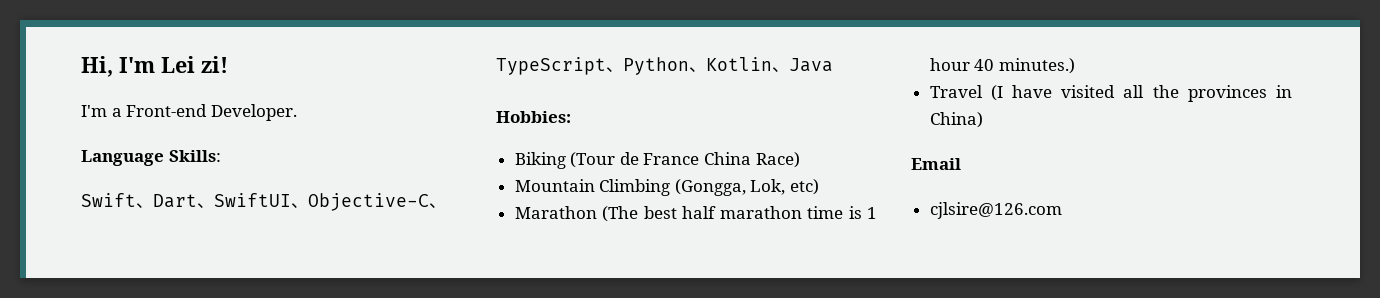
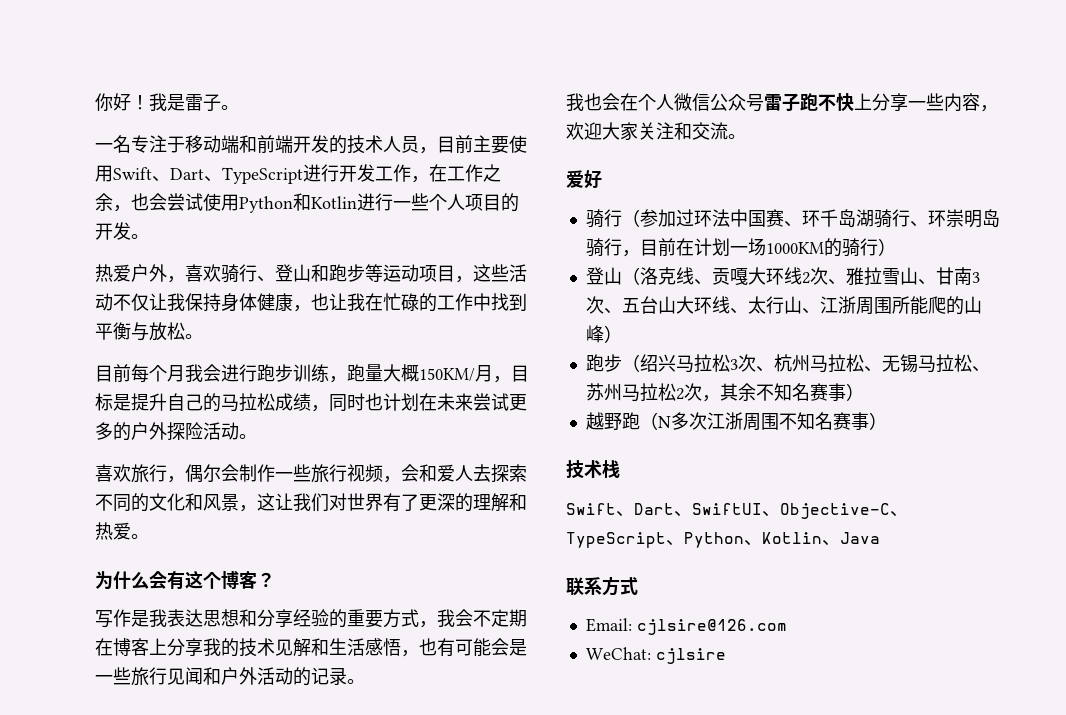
- Hi, I'm Lei zi!
- I'm a Front-end Developer.
- Language Skills:
+ 你好！我是雷子。
+ 一名专注于移动端和前端开发的技术人员，目前主要使用Swift、Dart、TypeScript进行开发工作，在工作之余，也会尝试使用Python和Kotlin进行一些个人项目的开发。
+ 热爱户外，喜欢骑行、登山和跑步等运动项目，这些活动不仅让我保持身体健康，也让我在忙碌的工作中找到平衡与放松。
+ 目前每个月我会进行跑步训练，跑量大概150KM/月，目标是提升自己的马拉松成绩，同时也计划在未来尝试更多的户外探险活动。
+ 喜欢旅行，偶尔会制作一些旅行视频，会和爱人去探索不同的文化和风景，这让我们对世界有了更深的理解和热爱。
+ 为什么会有这个博客？
+ 写作是我表达思想和分享经验的重要方式，我会不定期在博客上分享我的技术见解和生活感悟，也有可能会是一些旅行见闻和户外活动的记录。
+ 我也会在个人微信公众号雷子跑不快上分享一些内容，欢迎大家关注和交流。
+ 爱好
+ 骑行（参加过环法中国赛、环千岛湖骑行、环崇明岛骑行，目前在计划一场1000KM的骑行）
+ 登山（洛克线、贡嘎大环线2次、雅拉雪山、甘南3次、五台山大环线、太行山、江浙周围所能爬的山峰）
+ 跑步（绍兴马拉松3次、杭州马拉松、无锡马拉松、苏州马拉松2次，其余不知名赛事）
+ 越野跑（N多次江浙周围不知名赛事）
+ 技术栈
- Hobbies:
- Biking (Tour de France China Race)
- Mountain Climbing (Gongga, Lok, etc)
- Marathon (The best half marathon time is 1 hour 40 minutes.)
- Travel (I have visited all the provinces in China)
- Email
- cjlsire@126.com
+ 联系方式
+ Email: cjlsire@126.com
+ WeChat: cjlsire

